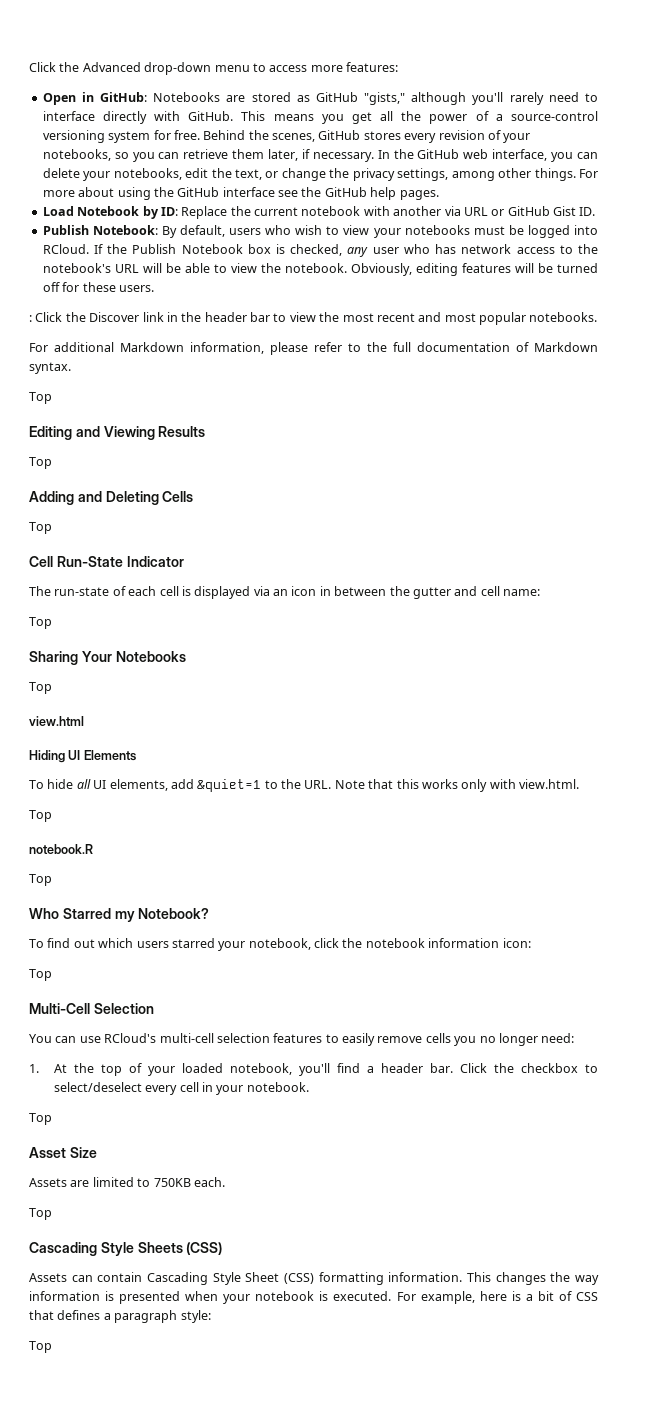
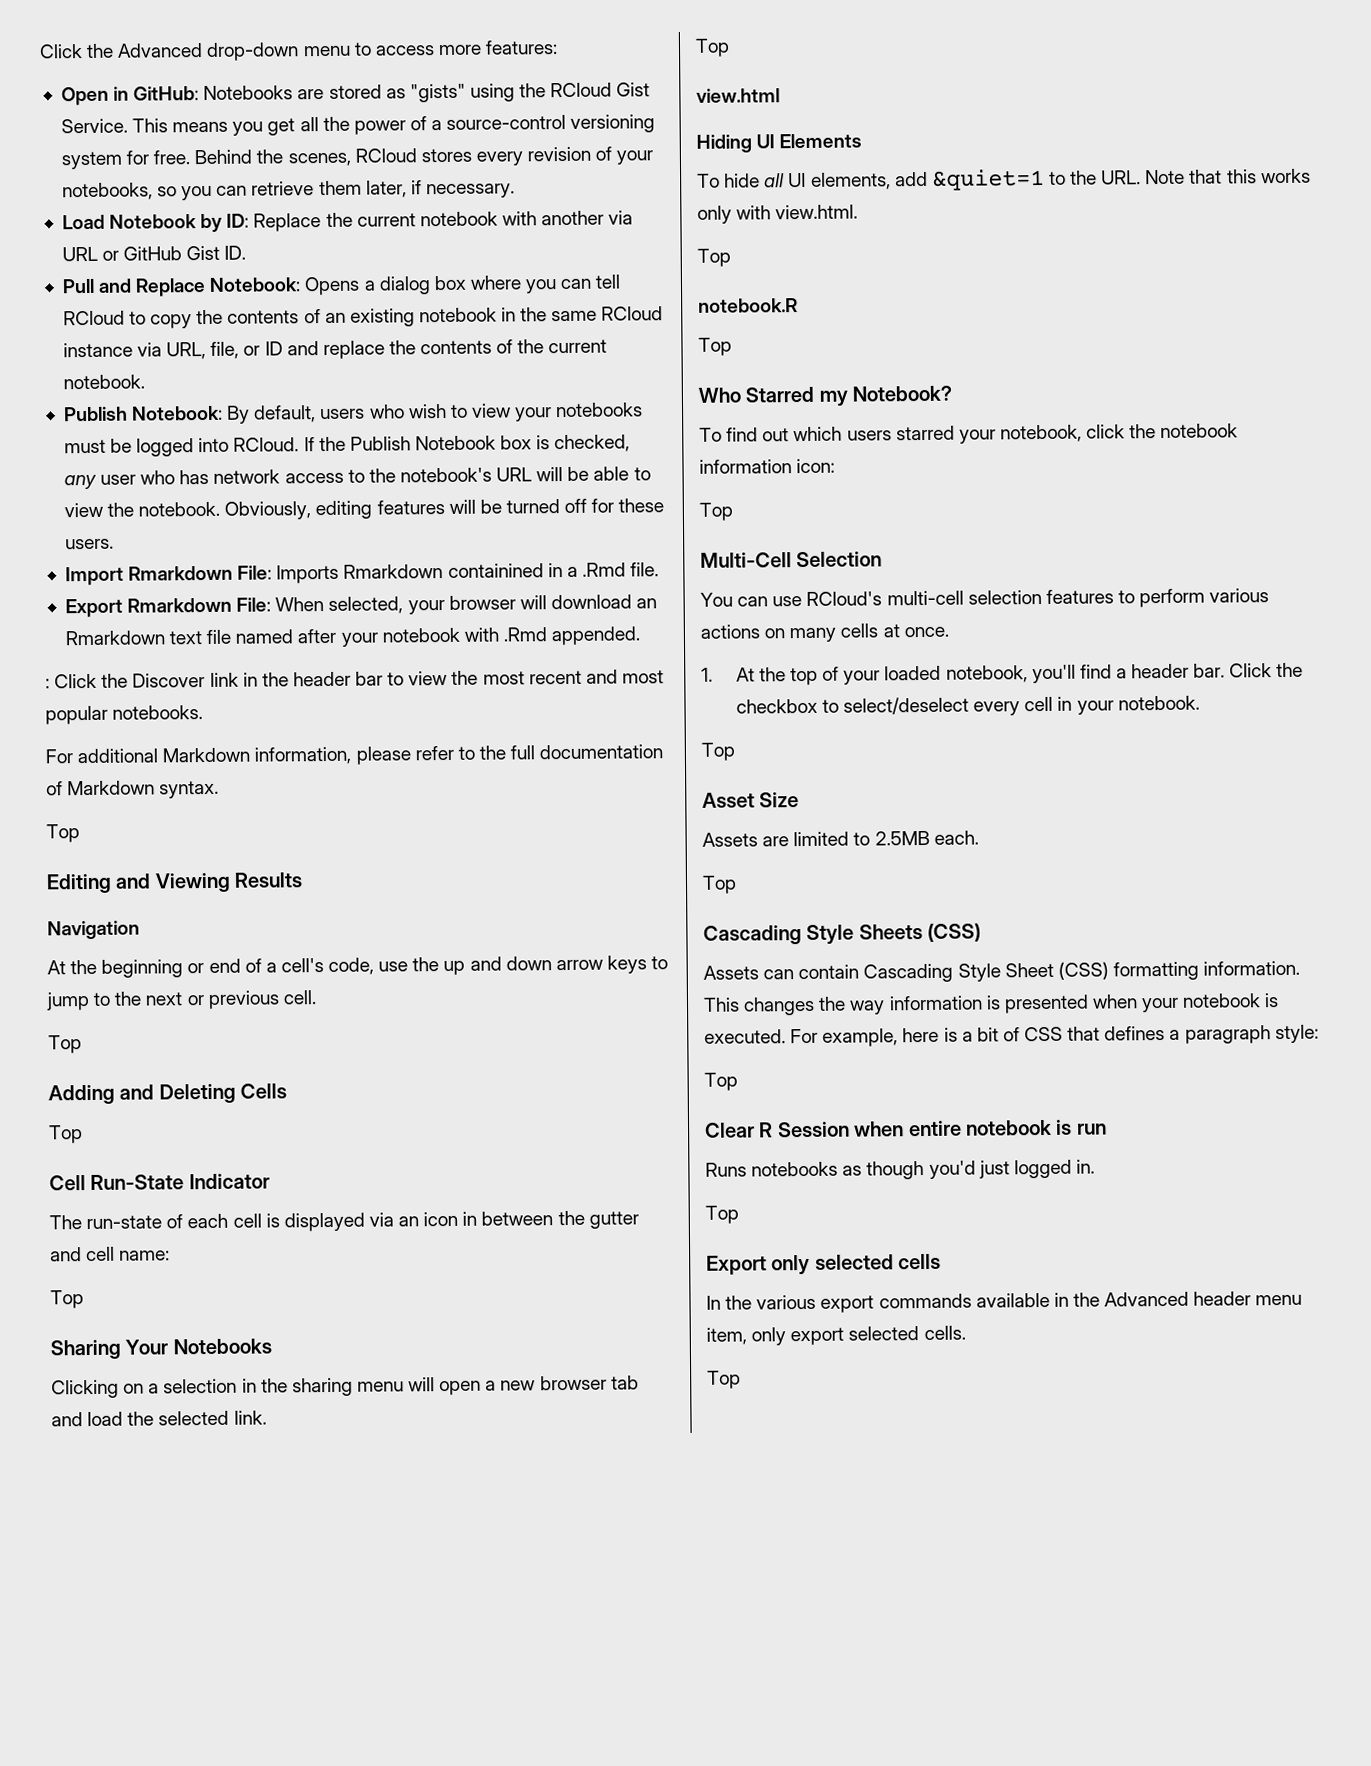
- Open in GitHub: Notebooks are stored as GitHub "gists," although you'll rarely need to interface directly with GitHub.
+ Open in GitHub: Notebooks are stored as "gists" using the RCloud Gist Service.
- Behind the scenes, GitHub stores every revision of your notebooks, so you can retrieve them later, if necessary. In the GitHub web interface, you can delete your notebooks, edit the text, or change the privacy settings, among other things. For more about using the GitHub interface see the GitHub help pages.
+ Behind the scenes, RCloud stores every revision of your notebooks, so you can retrieve them later, if necessary.
+ Pull and Replace Notebook: Opens a dialog box where you can tell RCloud to copy the contents of an existing notebook in the same RCloud instance via URL, file, or ID and replace the contents of the current notebook.
+ Import Rmarkdown File: Imports Rmarkdown containined in a .Rmd file.
+ Export Rmarkdown File: When selected, your browser will download an Rmarkdown text file named after your notebook with .Rmd appended.
+ Navigation
+ At the beginning or end of a cell's code, use the up and down arrow keys to jump to the next or previous cell.
+ Clicking on a selection in the sharing menu will open a new browser tab and load the selected link.
- You can use RCloud's multi-cell selection features to easily remove cells you no longer need:
+ You can use RCloud's multi-cell selection features to perform various actions on many cells at once.
- Assets are limited to 750KB each.
+ Assets are limited to 2.5MB each.
+ Clear R Session when entire notebook is run
+ Runs notebooks as though you'd just logged in.
+ Top
+ Export only selected cells
+ In the various export commands available in the Advanced header menu item, only export selected cells.
+ Top

